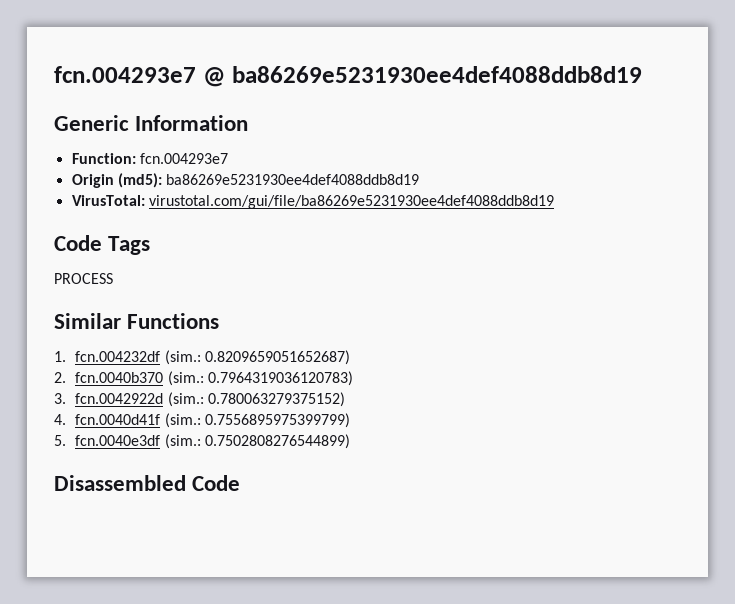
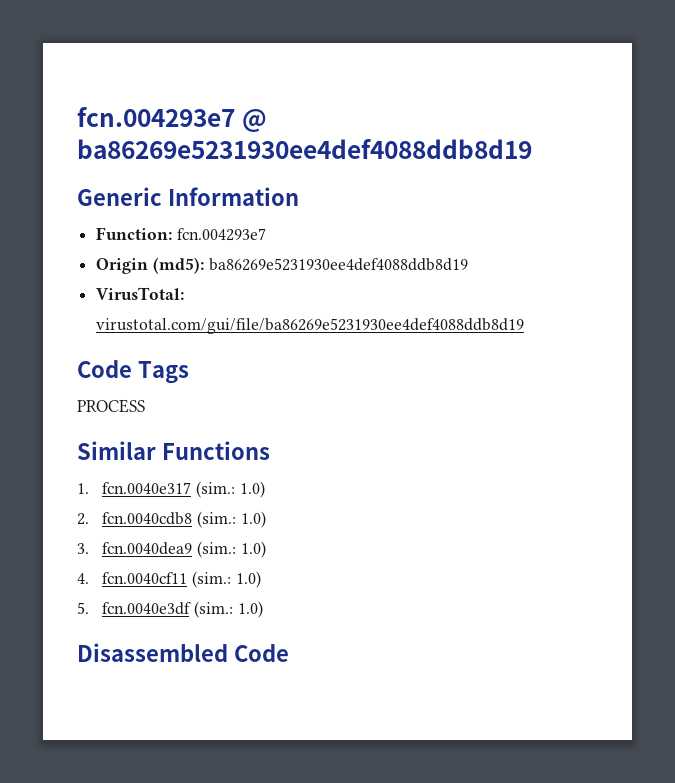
- 1. fcn.004232df (sim.: 0.8209659051652687)
- 2. fcn.0040b370 (sim.: 0.7964319036120783)
- 3. fcn.0042922d (sim.: 0.780063279375152)
- 4. fcn.0040d41f (sim.: 0.7556895975399799)
+ 1. fcn.0040e317 (sim.: 1.0)
+ 2. fcn.0040cdb8 (sim.: 1.0)
+ 3. fcn.0040dea9 (sim.: 1.0)
+ 4. fcn.0040cf11 (sim.: 1.0)
- 5. fcn.0040e3df (sim.: 0.7502808276544899)
+ 5. fcn.0040e3df (sim.: 1.0)

